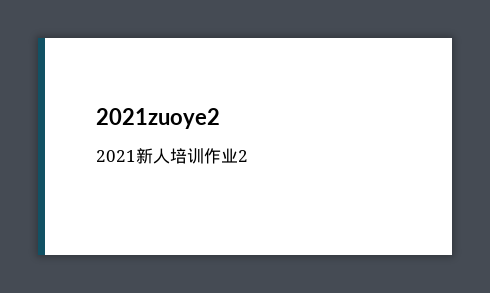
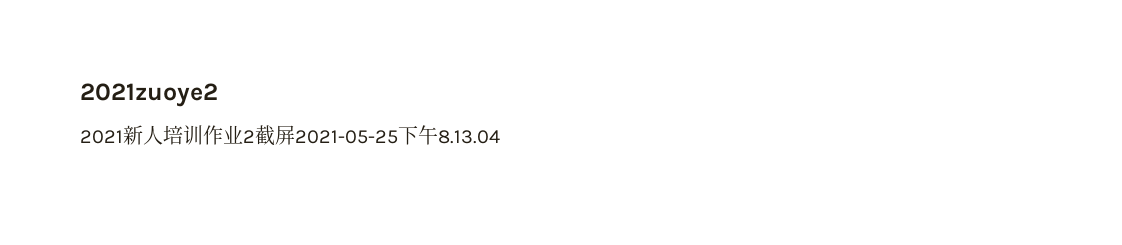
- 2021新人培训作业2
+ 2021新人培训作业2截屏2021-05-25下午8.13.04

